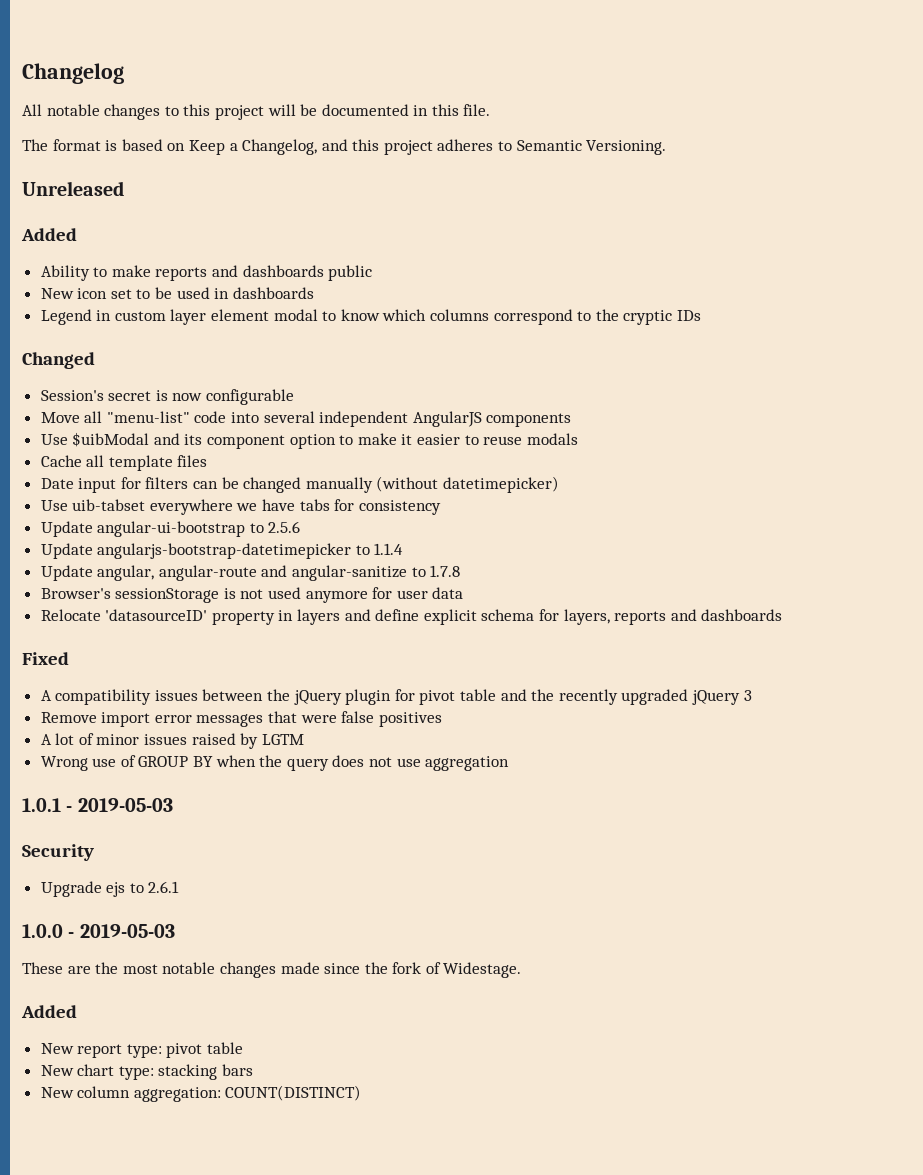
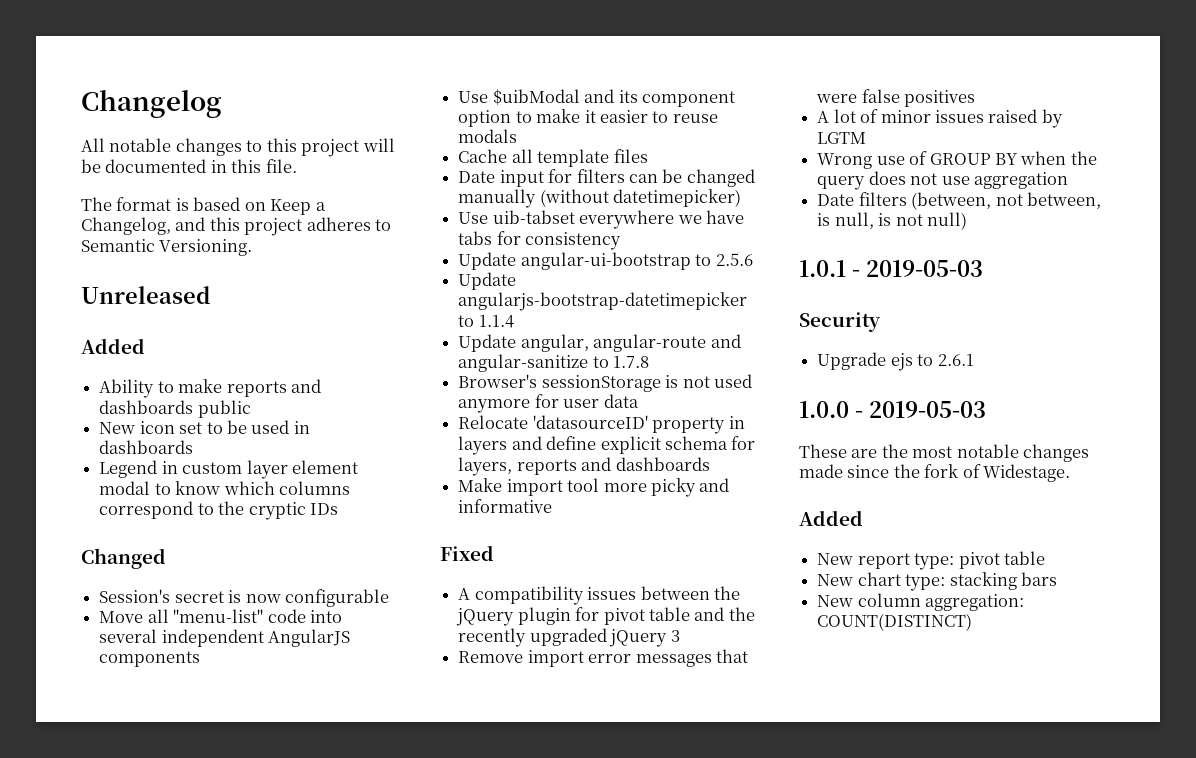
+ Make import tool more picky and informative
+ Date filters (between, not between, is null, is not null)

